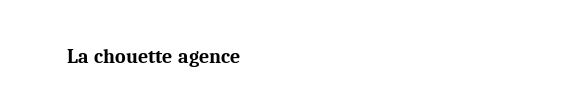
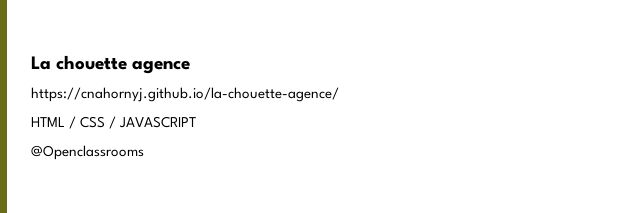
+ https://cnahornyj.github.io/la-chouette-agence/
+ HTML / CSS / JAVASCRIPT
+ @Openclassrooms

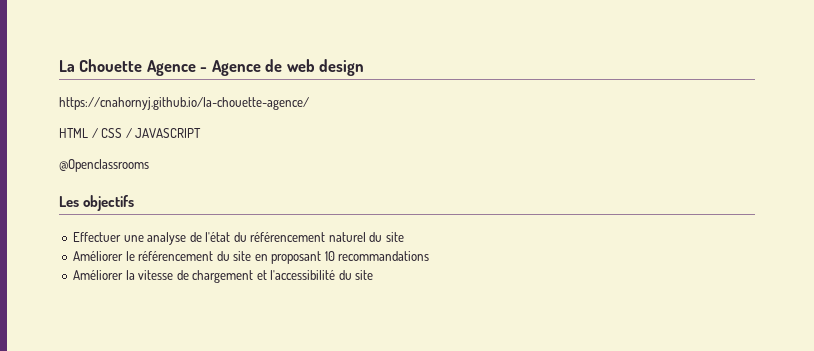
- La chouette agence
+ La Chouette Agence - Agence de web design
+ Les objectifs
+ Effectuer une analyse de l'état du référencement naturel du site
+ Améliorer le référencement du site en proposant 10 recommandations
+ Améliorer la vitesse de chargement et l'accessibilité du site

